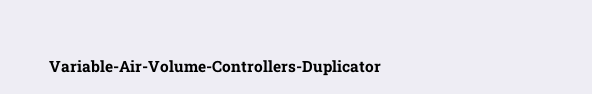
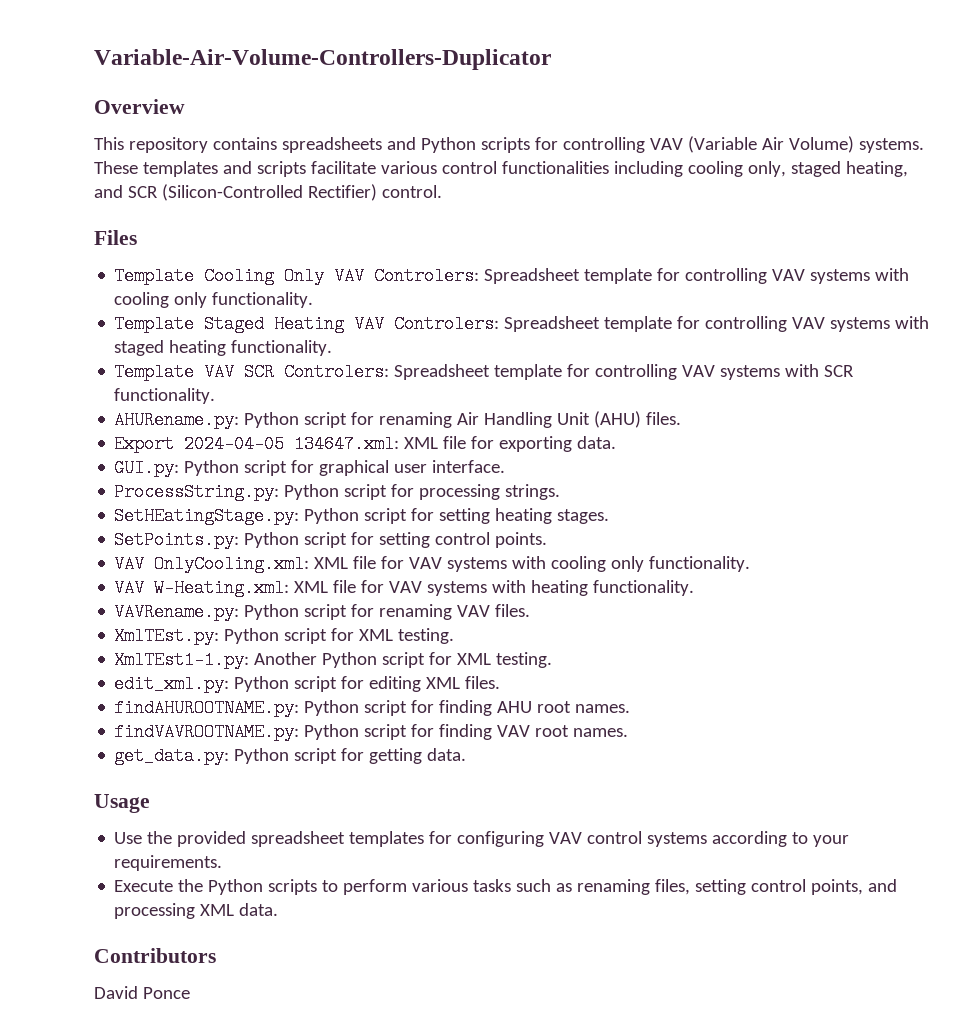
+ Overview
+ This repository contains spreadsheets and Python scripts for controlling VAV (Variable Air Volume) systems. These templates and scripts facilitate various control functionalities including cooling only, staged heating, and SCR (Silicon-Controlled Rectifier) control.
+ Files
+ Template Cooling Only VAV Controlers: Spreadsheet template for controlling VAV systems with cooling only functionality.
+ Template Staged Heating VAV Controlers: Spreadsheet template for controlling VAV systems with staged heating functionality.
+ Template VAV SCR Controlers: Spreadsheet template for controlling VAV systems with SCR functionality.
+ AHURename.py: Python script for renaming Air Handling Unit (AHU) files.
+ Export 2024-04-05 134647.xml: XML file for exporting data.
+ GUI.py: Python script for graphical user interface.
+ ProcessString.py: Python script for processing strings.
+ SetHEatingStage.py: Python script for setting heating stages.
+ SetPoints.py: Python script for setting control points.
+ VAV OnlyCooling.xml: XML file for VAV systems with cooling only functionality.
+ VAV W-Heating.xml: XML file for VAV systems with heating functionality.
+ VAVRename.py: Python script for renaming VAV files.
+ XmlTEst.py: Python script for XML testing.
+ XmlTEst1-1.py: Another Python script for XML testing.
+ edit_xml.py: Python script for editing XML files.
+ findAHUROOTNAME.py: Python script for finding AHU root names.
+ findVAVROOTNAME.py: Python script for finding VAV root names.
+ get_data.py: Python script for getting data.
+ Usage
+ Use the provided spreadsheet templates for configuring VAV control systems according to your requirements.
+ Execute the Python scripts to perform various tasks such as renaming files, setting control points, and processing XML data.
+ Contributors
+ David Ponce

